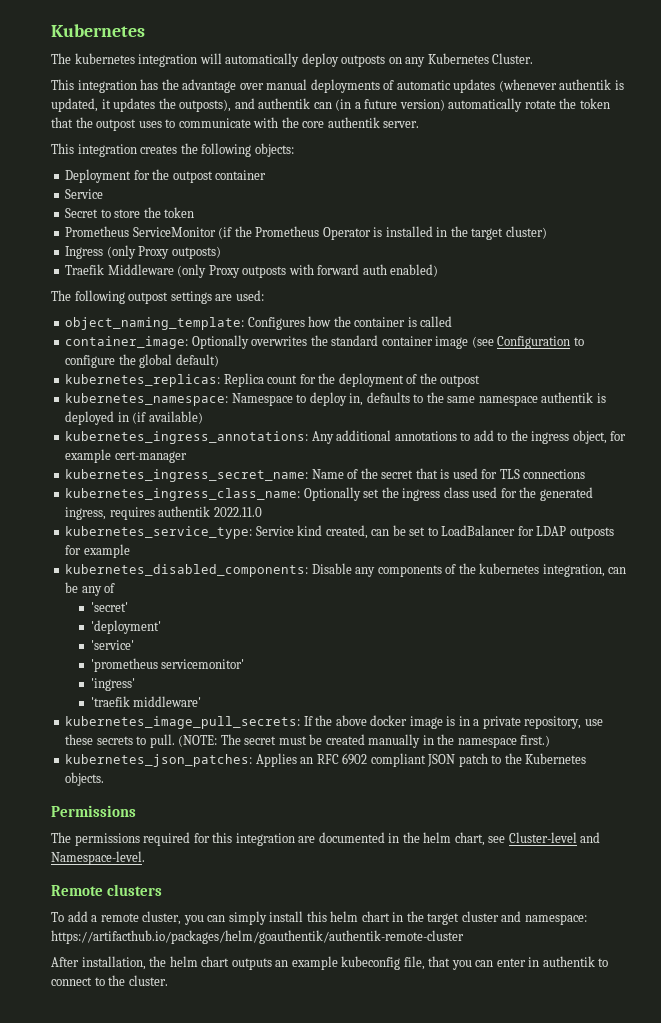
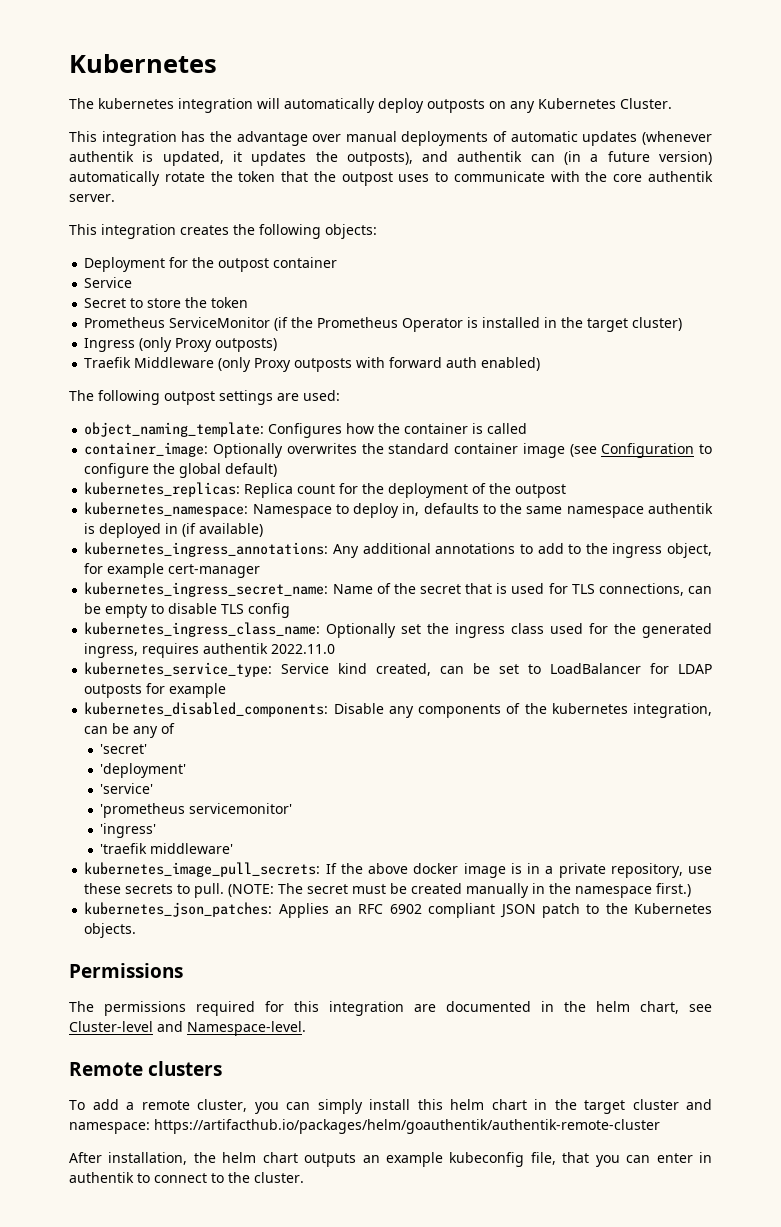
- kubernetes_ingress_secret_name: Name of the secret that is used for TLS connections
+ kubernetes_ingress_secret_name: Name of the secret that is used for TLS connections, can be empty to disable TLS config

